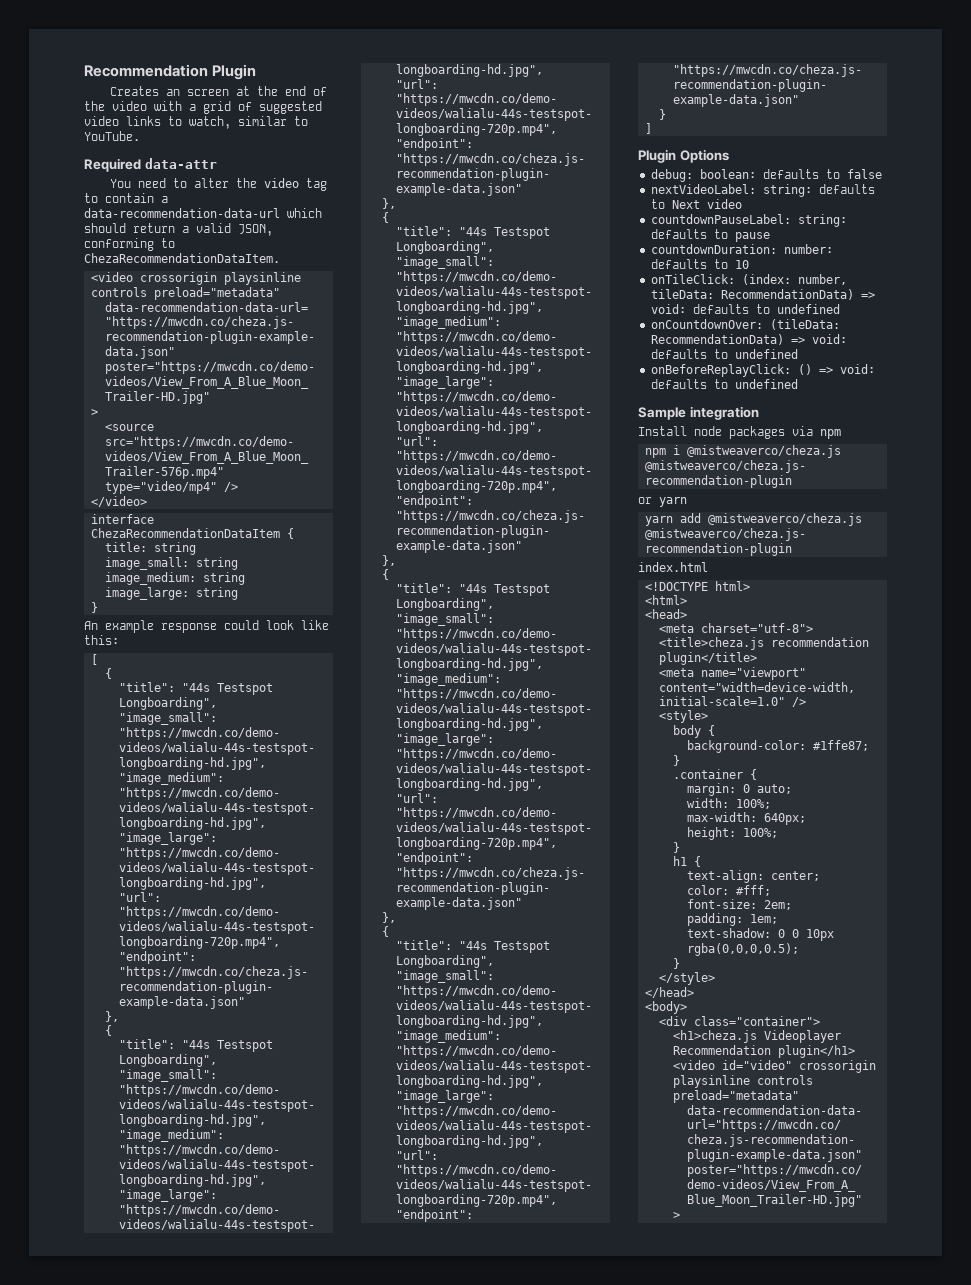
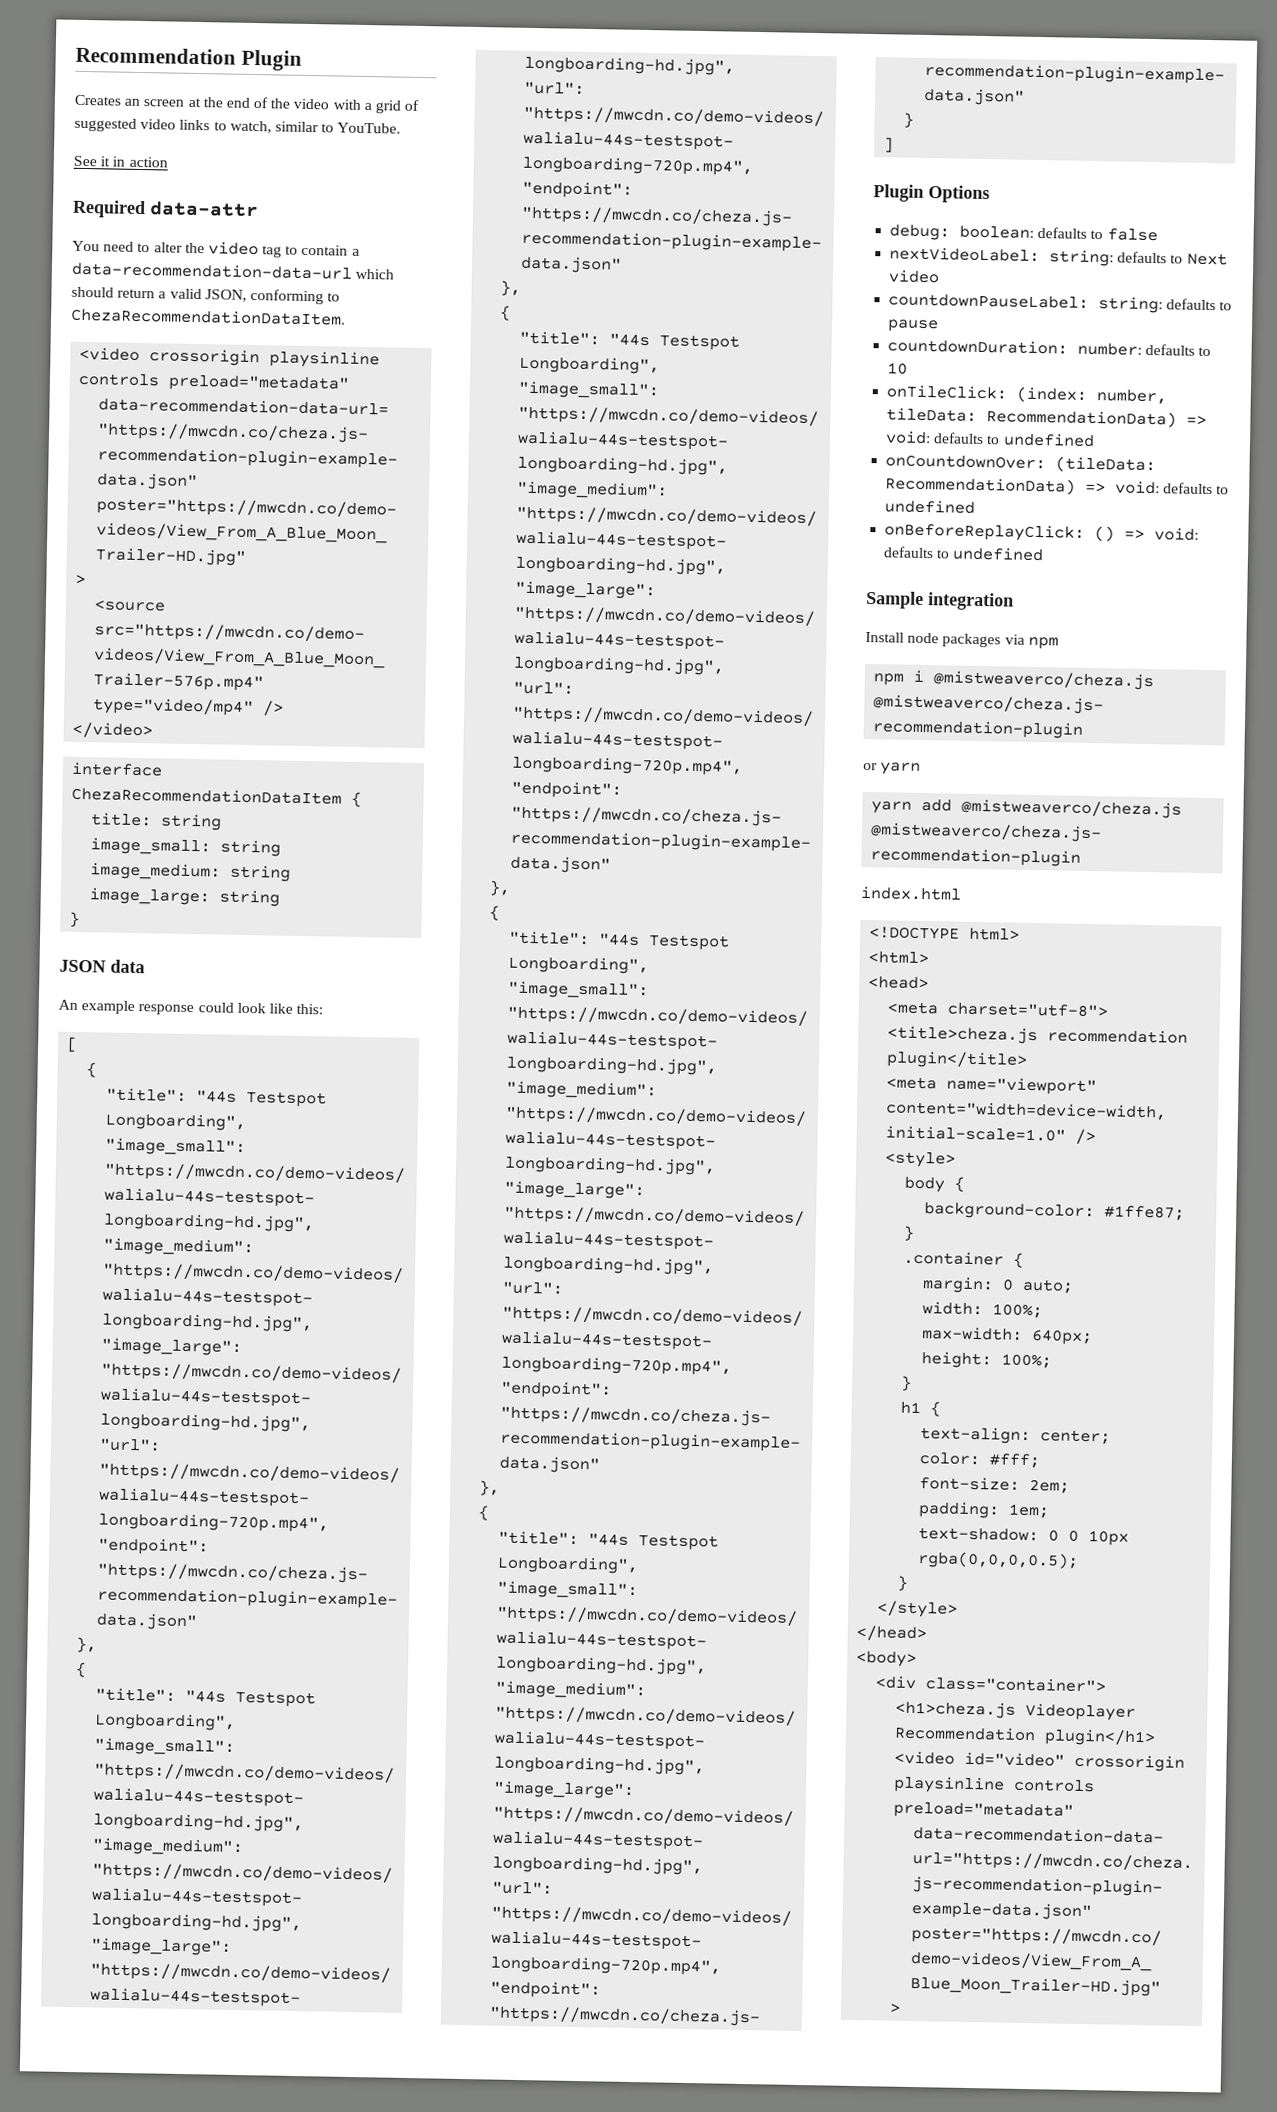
+ See it in action
+ JSON data

